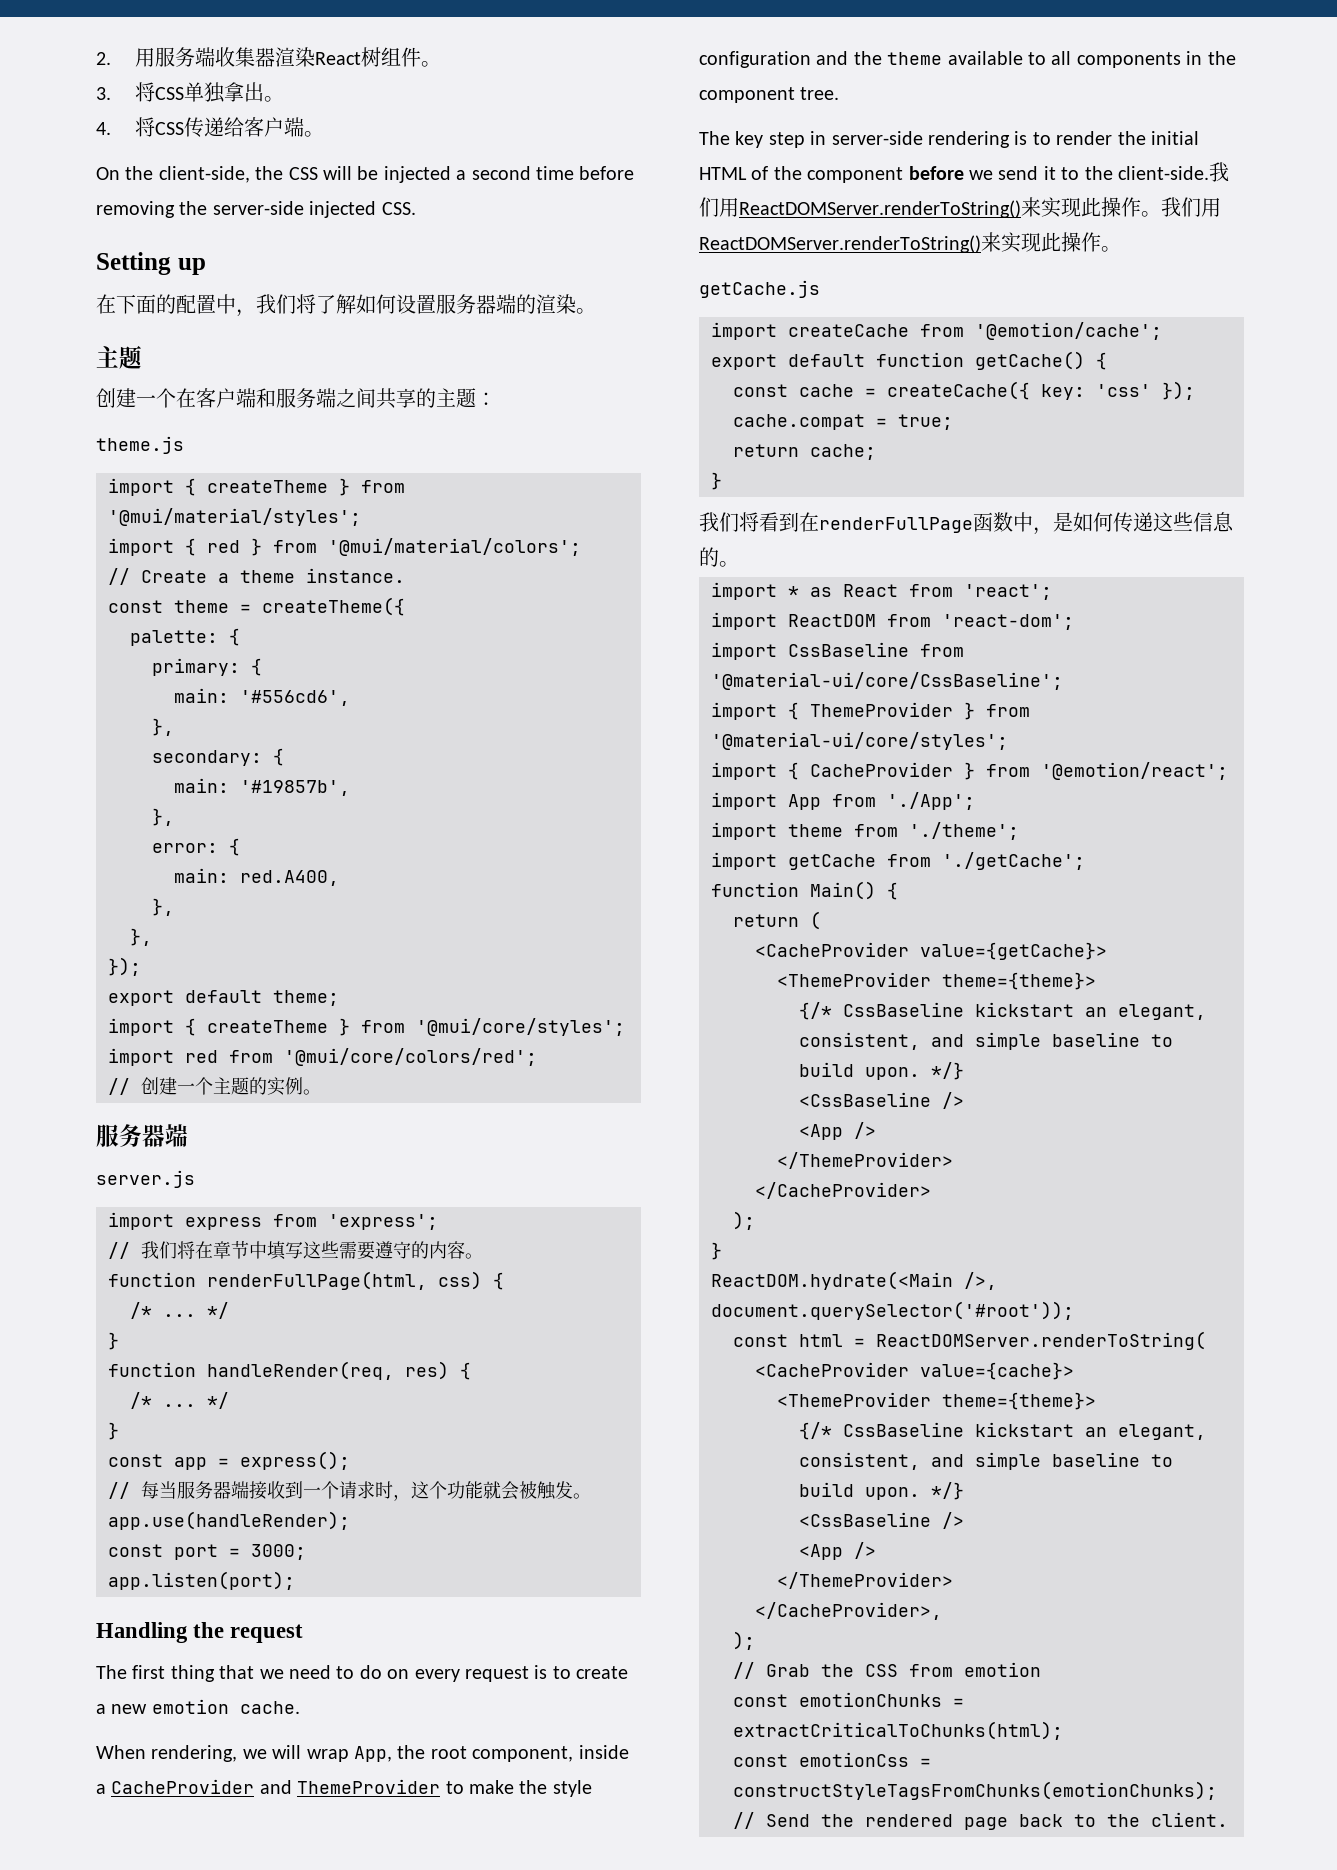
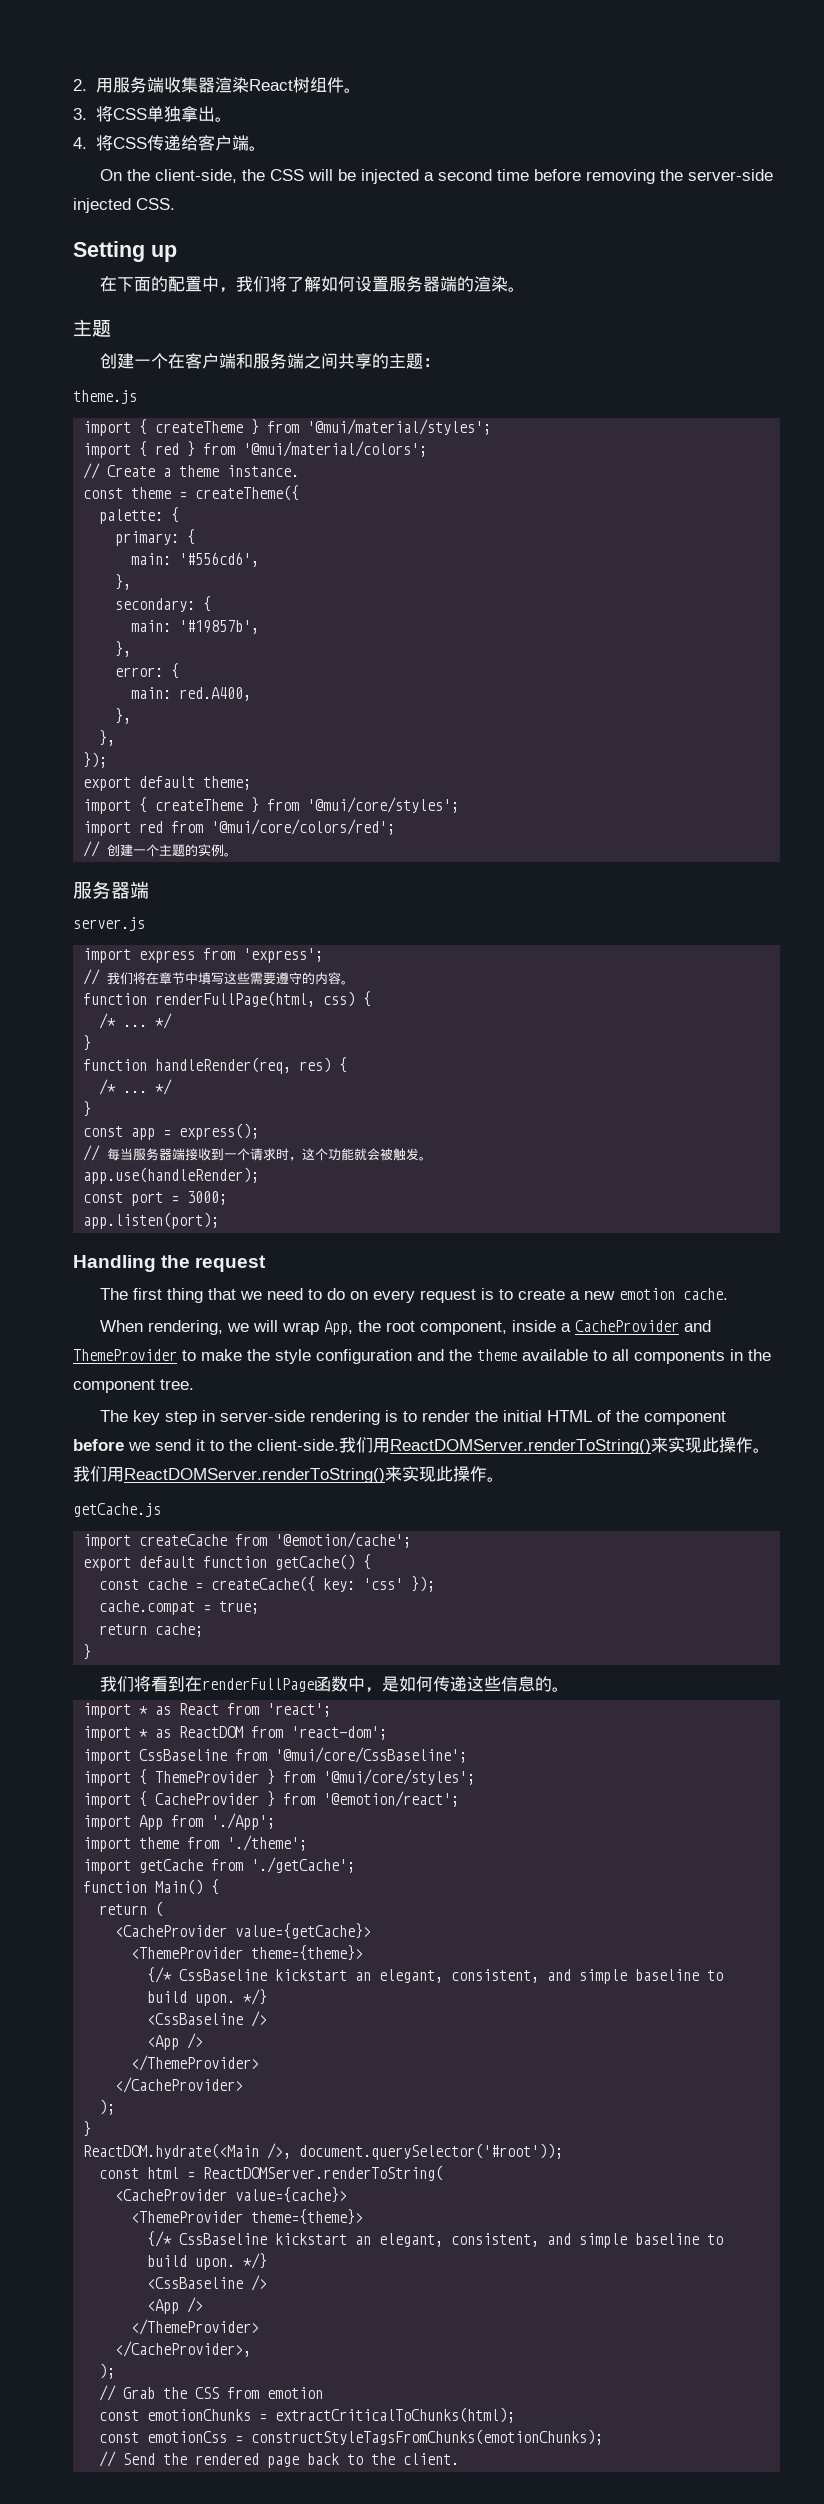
- import ReactDOM from 'react-dom';
+ import * as ReactDOM from 'react-dom';
- import CssBaseline from '@material-ui/core/CssBaseline';
+ import CssBaseline from '@mui/core/CssBaseline';
- import { ThemeProvider } from '@material-ui/core/styles';
+ import { ThemeProvider } from '@mui/core/styles';

